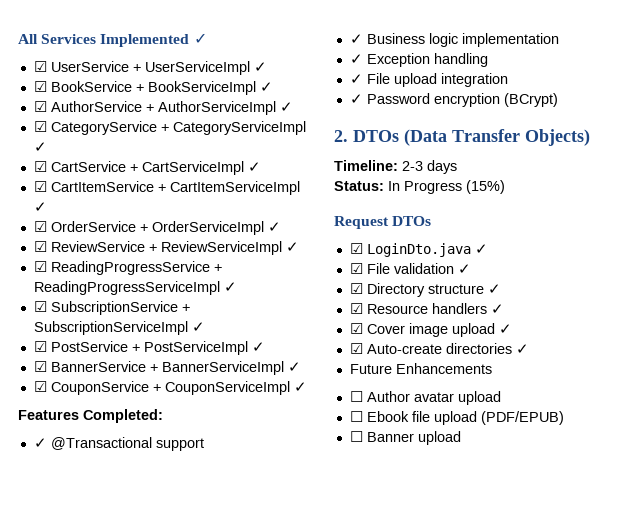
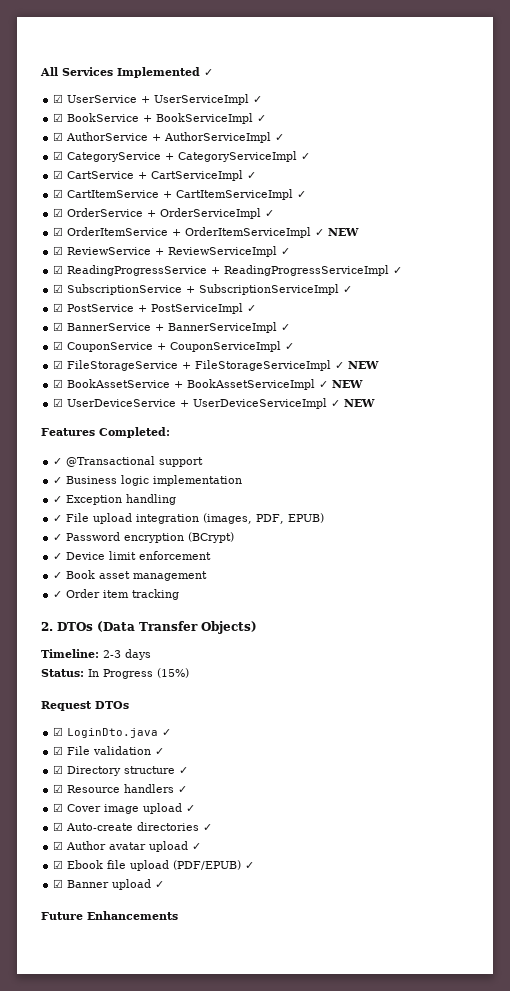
+ ☑ OrderItemService + OrderItemServiceImpl ✓ NEW
+ ☑ FileStorageService + FileStorageServiceImpl ✓ NEW
+ ☑ BookAssetService + BookAssetServiceImpl ✓ NEW
+ ☑ UserDeviceService + UserDeviceServiceImpl ✓ NEW
- ✓ File upload integration
+ ✓ File upload integration (images, PDF, EPUB)
+ ✓ Device limit enforcement
+ ✓ Book asset management
+ ✓ Order item tracking
+ ☑ Author avatar upload ✓
+ ☑ Ebook file upload (PDF/EPUB) ✓
+ ☑ Banner upload ✓
  Future Enhancements
- ☐ Author avatar upload
- ☐ Ebook file upload (PDF/EPUB)
- ☐ Banner upload

